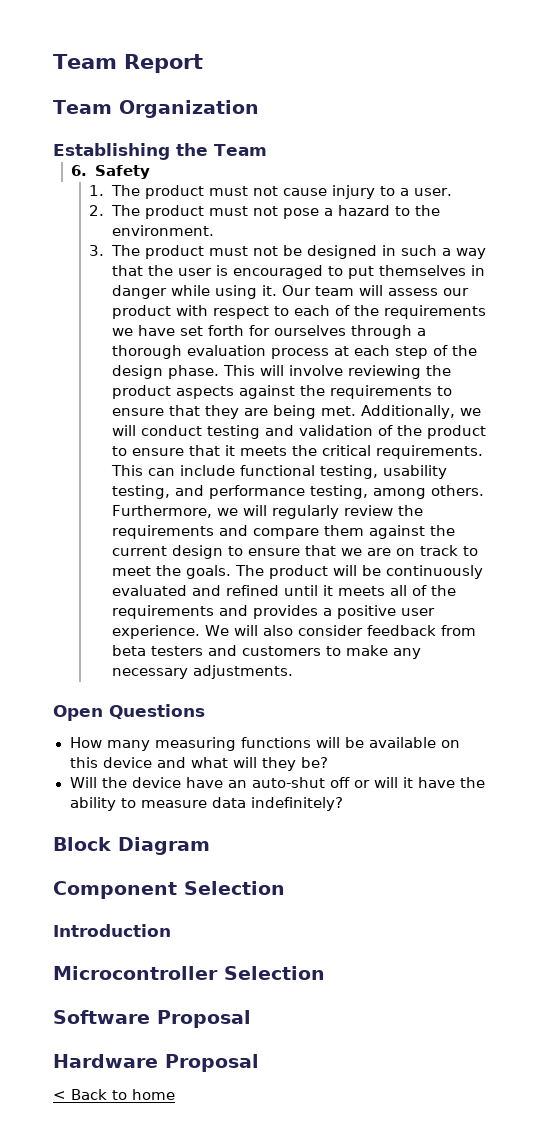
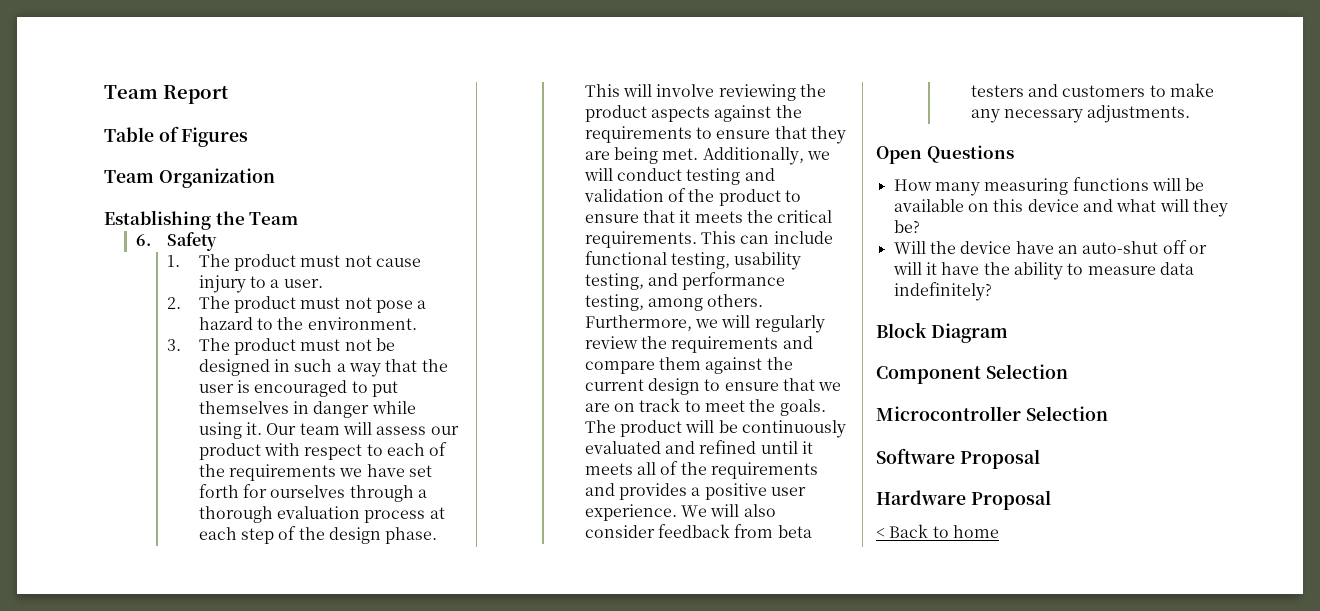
+ Table of Figures
- Introduction

